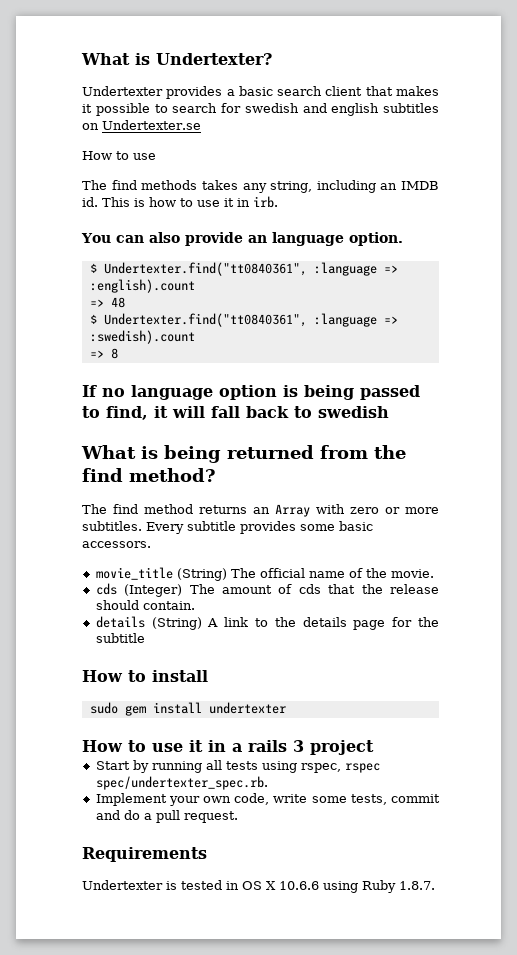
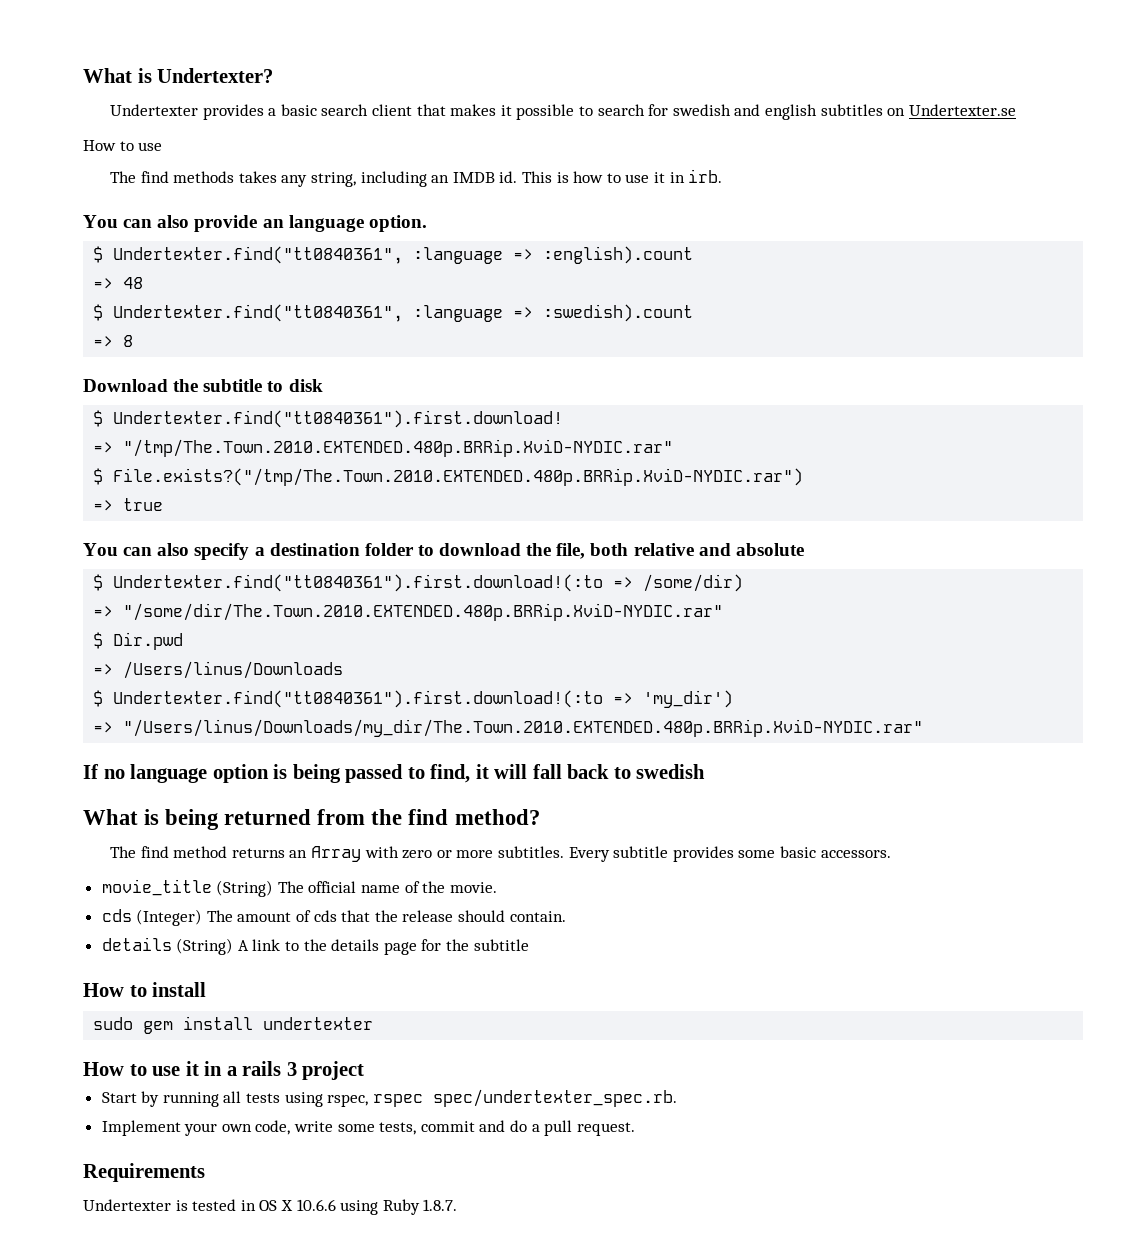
+ Download the subtitle to disk
+ $ Undertexter.find("tt0840361").first.download!
+ => "/tmp/The.Town.2010.EXTENDED.480p.BRRip.XviD-NYDIC.rar"
+ $ File.exists?("/tmp/The.Town.2010.EXTENDED.480p.BRRip.XviD-NYDIC.rar")
+ => true
+ You can also specify a destination folder to download the file, both relative and absolute
+ $ Undertexter.find("tt0840361").first.download!(:to => /some/dir)
+ => "/some/dir/The.Town.2010.EXTENDED.480p.BRRip.XviD-NYDIC.rar"
+ $ Dir.pwd
+ => /Users/linus/Downloads
+ $ Undertexter.find("tt0840361").first.download!(:to => 'my_dir')
+ => "/Users/linus/Downloads/my_dir/The.Town.2010.EXTENDED.480p.BRRip.XviD-NYDIC.rar"

